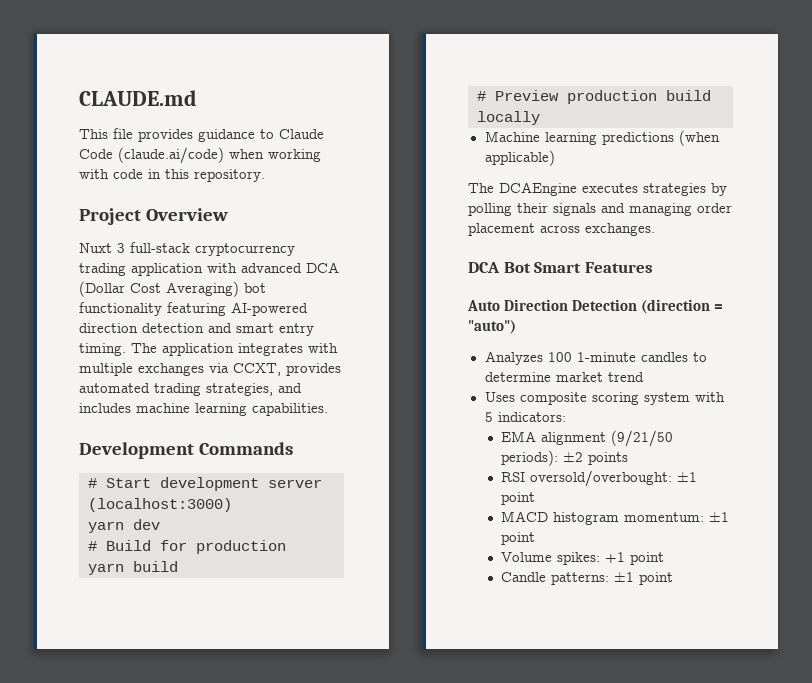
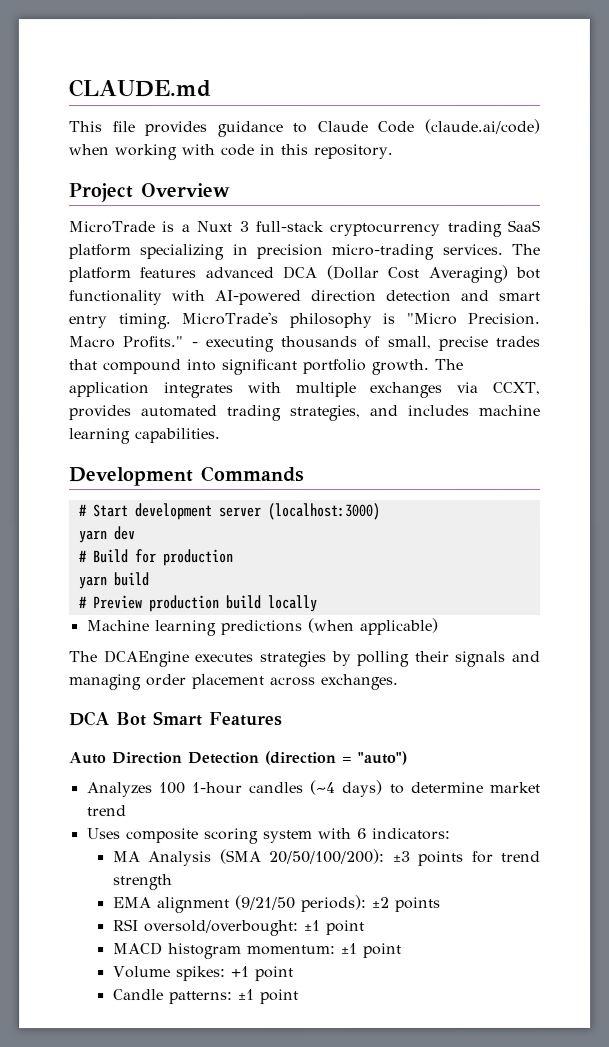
- Nuxt 3 full-stack cryptocurrency trading application with advanced DCA (Dollar Cost Averaging) bot functionality featuring AI-powered direction detection and smart entry timing.
+ MicroTrade is a Nuxt 3 full-stack cryptocurrency trading SaaS platform specializing in precision micro-trading services. The platform features advanced DCA (Dollar Cost Averaging) bot functionality with AI-powered direction detection and smart entry timing.
+ MicroTrade's philosophy is "Micro Precision. Macro Profits." - executing thousands of small, precise trades that compound into significant portfolio growth.
- Analyzes 100 1-minute candles to determine market trend
+ Analyzes 100 1-hour candles (~4 days) to determine market trend
- Uses composite scoring system with 5 indicators:
+ Uses composite scoring system with 6 indicators:
+ MA Analysis (SMA 20/50/100/200): ±3 points for trend strength

